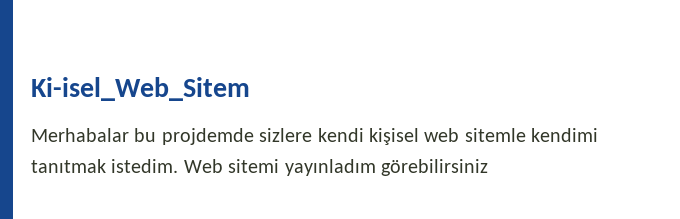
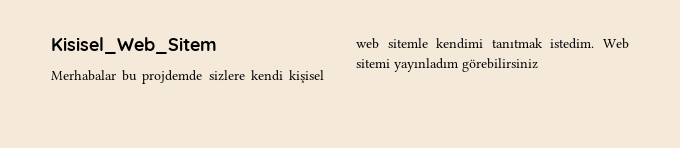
- Ki-isel_Web_Sitem
+ Kisisel_Web_Sitem

